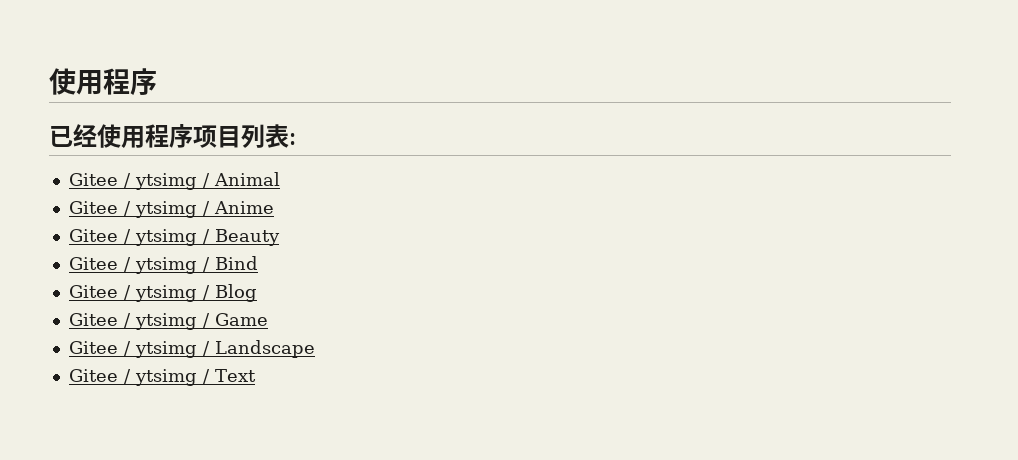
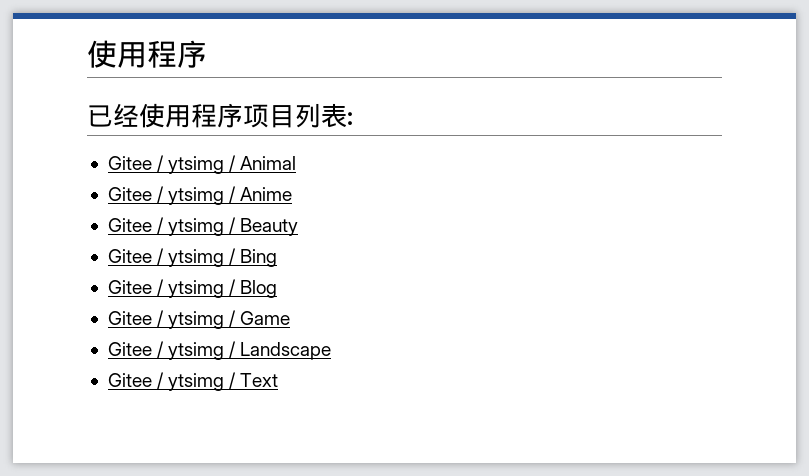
- Gitee / ytsimg / Bind
+ Gitee / ytsimg / Bing

